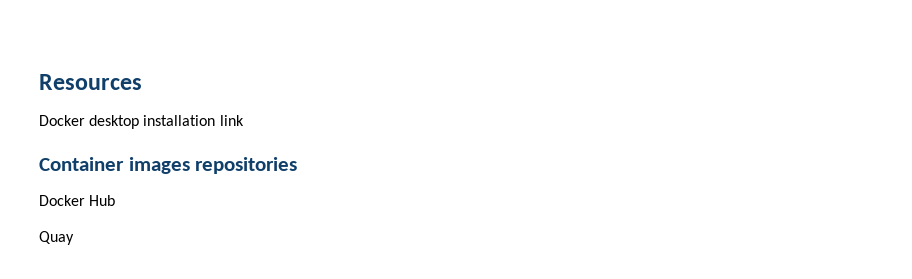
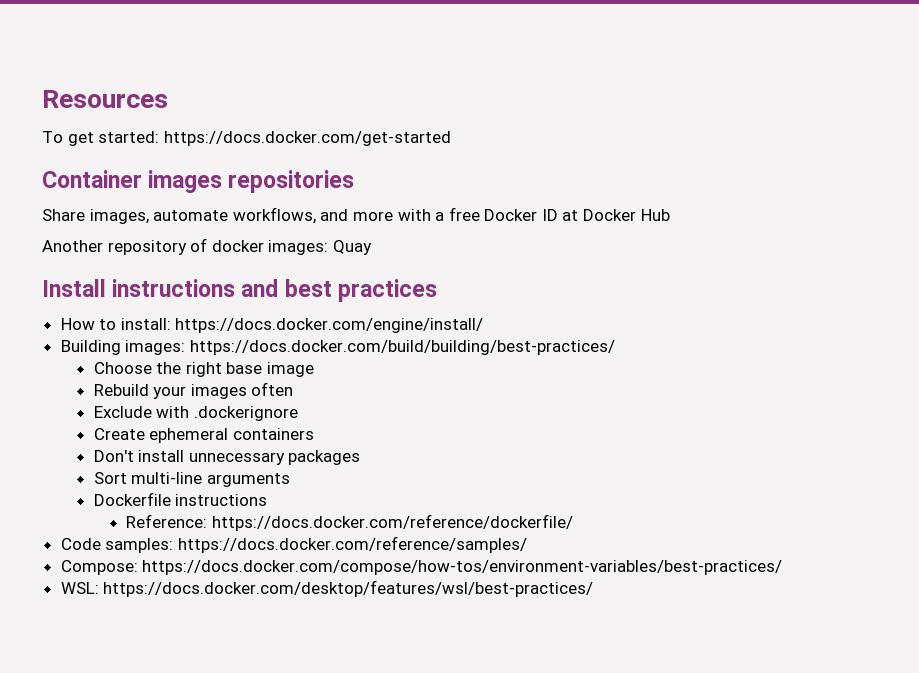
- Docker desktop installation link
+ To get started: https://docs.docker.com/get-started
- Docker Hub
- Quay
+ Share images, automate workflows, and more with a free Docker ID at Docker Hub
+ Another repository of docker images: Quay
+ Install instructions and best practices
+ How to install: https://docs.docker.com/engine/install/
+ Building images: https://docs.docker.com/build/building/best-practices/
+ Choose the right base image
+ Rebuild your images often
+ Exclude with .dockerignore
+ Create ephemeral containers
+ Don't install unnecessary packages
+ Sort multi-line arguments
+ Dockerfile instructions
+ Reference: https://docs.docker.com/reference/dockerfile/
+ Code samples: https://docs.docker.com/reference/samples/
+ Compose: https://docs.docker.com/compose/how-tos/environment-variables/best-practices/
+ WSL: https://docs.docker.com/desktop/features/wsl/best-practices/

